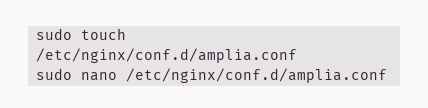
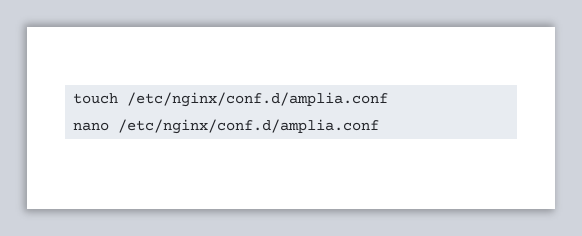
- sudo touch /etc/nginx/conf.d/amplia.conf
+ touch /etc/nginx/conf.d/amplia.conf
- sudo nano /etc/nginx/conf.d/amplia.conf
+ nano /etc/nginx/conf.d/amplia.conf

